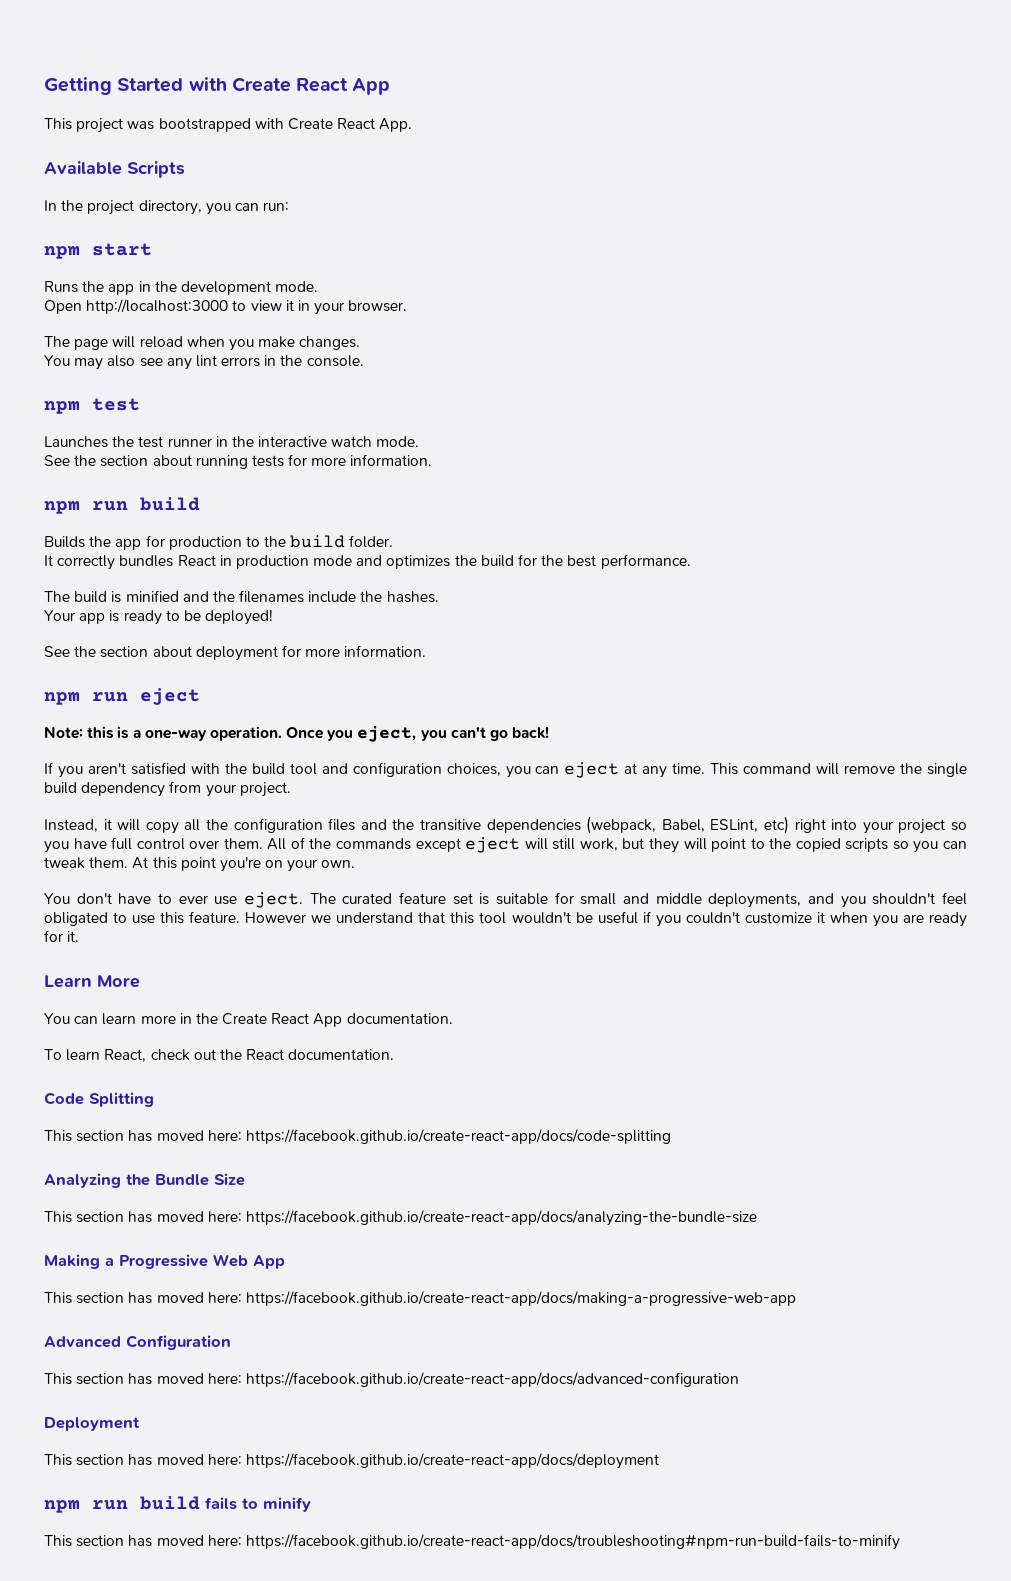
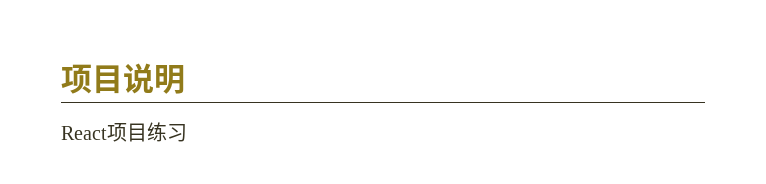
- Getting Started with Create React App
- This project was bootstrapped with Create React App.
- Available Scripts
- In the project directory, you can run:
- npm start
- Runs the app in the development mode.
- Open http://localhost:3000 to view it in your browser.
- The page will reload when you make changes.
- You may also see any lint errors in the console.
- npm test
- Launches the test runner in the interactive watch mode.
- See the section about running tests for more information.
- npm run build
- Builds the app for production to the build folder.
- It correctly bundles React in production mode and optimizes the build for the best performance.
- The build is minified and the filenames include the hashes.
- Your app is ready to be deployed!
- See the section about deployment for more information.
- npm run eject
- Note: this is a one-way operation. Once you eject, you can't go back!
- If you aren't satisfied with the build tool and configuration choices, you can eject at any time. This command will remove the single build dependency from your project.
- Instead, it will copy all the configuration files and the transitive dependencies (webpack, Babel, ESLint, etc) right into your project so you have full control over them. All of the commands except eject will still work, but they will point to the copied scripts so you can tweak them. At this point you're on your own.
- You don't have to ever use eject. The curated feature set is suitable for small and middle deployments, and you shouldn't feel obligated to use this feature. However we understand that this tool wouldn't be useful if you couldn't customize it when you are ready for it.
- Learn More
- You can learn more in the Create React App documentation.
- To learn React, check out the React documentation.
- Code Splitting
- This section has moved here: https://facebook.github.io/create-react-app/docs/code-splitting
- Analyzing the Bundle Size
- This section has moved here: https://facebook.github.io/create-react-app/docs/analyzing-the-bundle-size
- Making a Progressive Web App
- This section has moved here: https://facebook.github.io/create-react-app/docs/making-a-progressive-web-app
- Advanced Configuration
- This section has moved here: https://facebook.github.io/create-react-app/docs/advanced-configuration
- Deployment
- This section has moved here: https://facebook.github.io/create-react-app/docs/deployment
- npm run build fails to minify
- This section has moved here: https://facebook.github.io/create-react-app/docs/troubleshooting#npm-run-build-fails-to-minify
+ 项目说明
+ React项目练习

